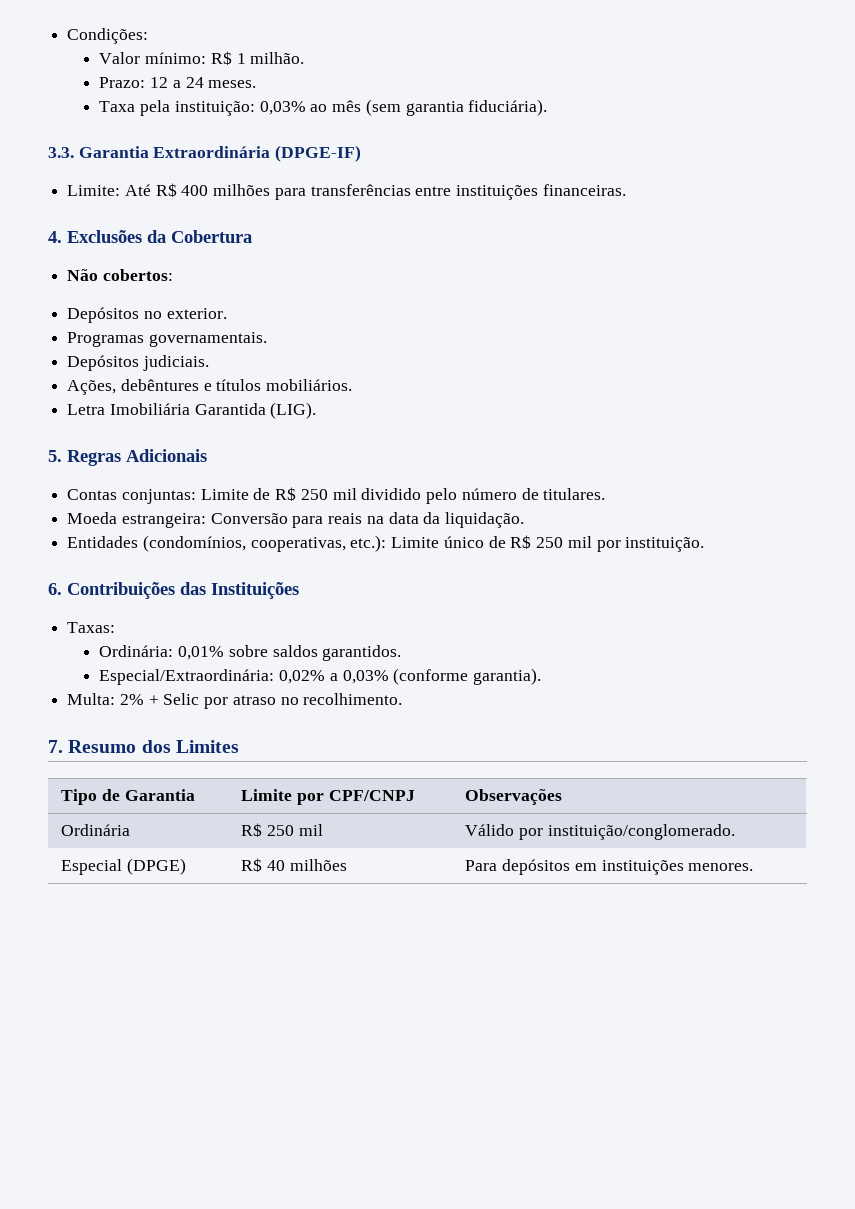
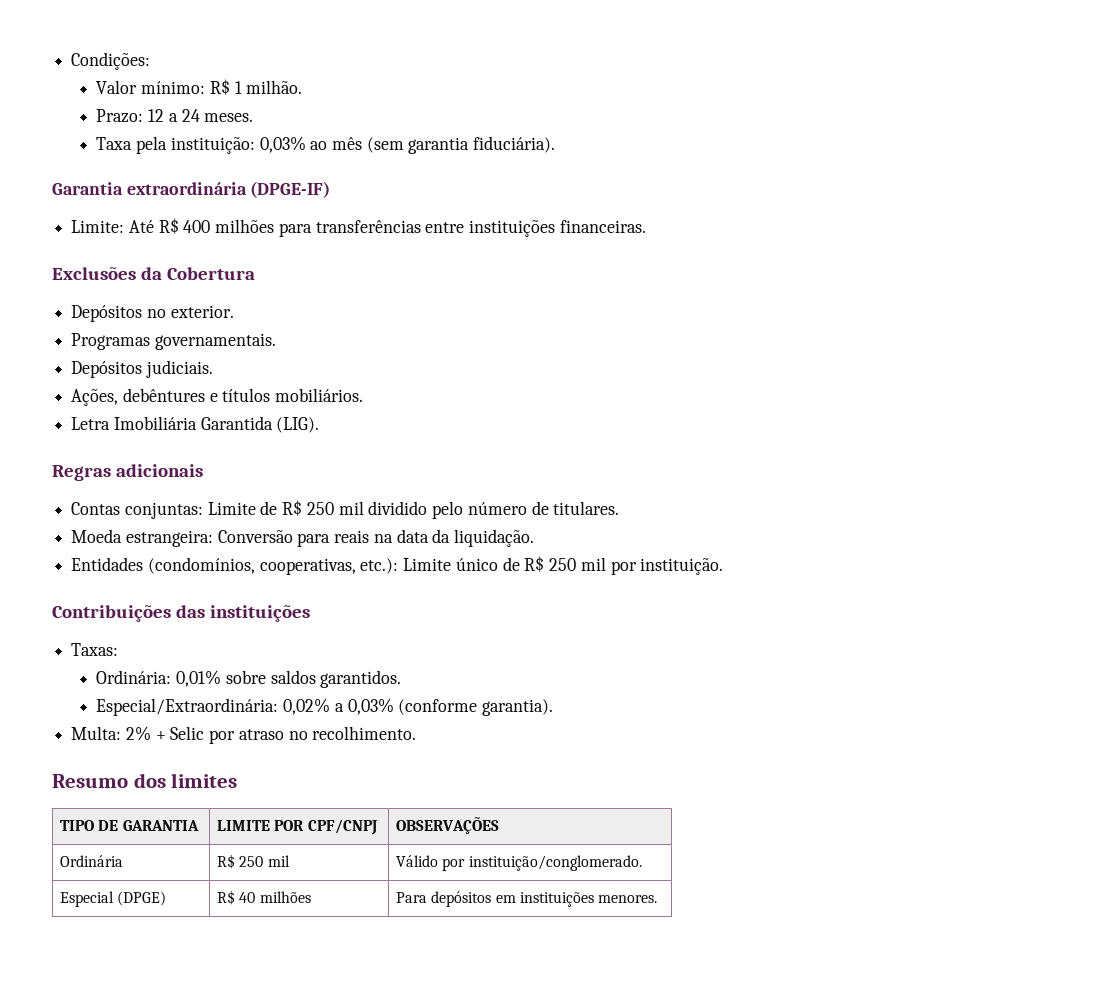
- 3.3. Garantia Extraordinária (DPGE-IF)
+ Garantia extraordinária (DPGE-IF)
- 4. Exclusões da Cobertura
+ Exclusões da Cobertura
- Não cobertos:
- 5. Regras Adicionais
+ Regras adicionais
- 6. Contribuições das Instituições
+ Contribuições das instituições
- 7. Resumo dos Limites
- Tipo de Garantia | Limite por CPF/CNPJ | Observações
+ Resumo dos limites
+ TIPO DE GARANTIA | LIMITE POR CPF/CNPJ | OBSERVAÇÕES

